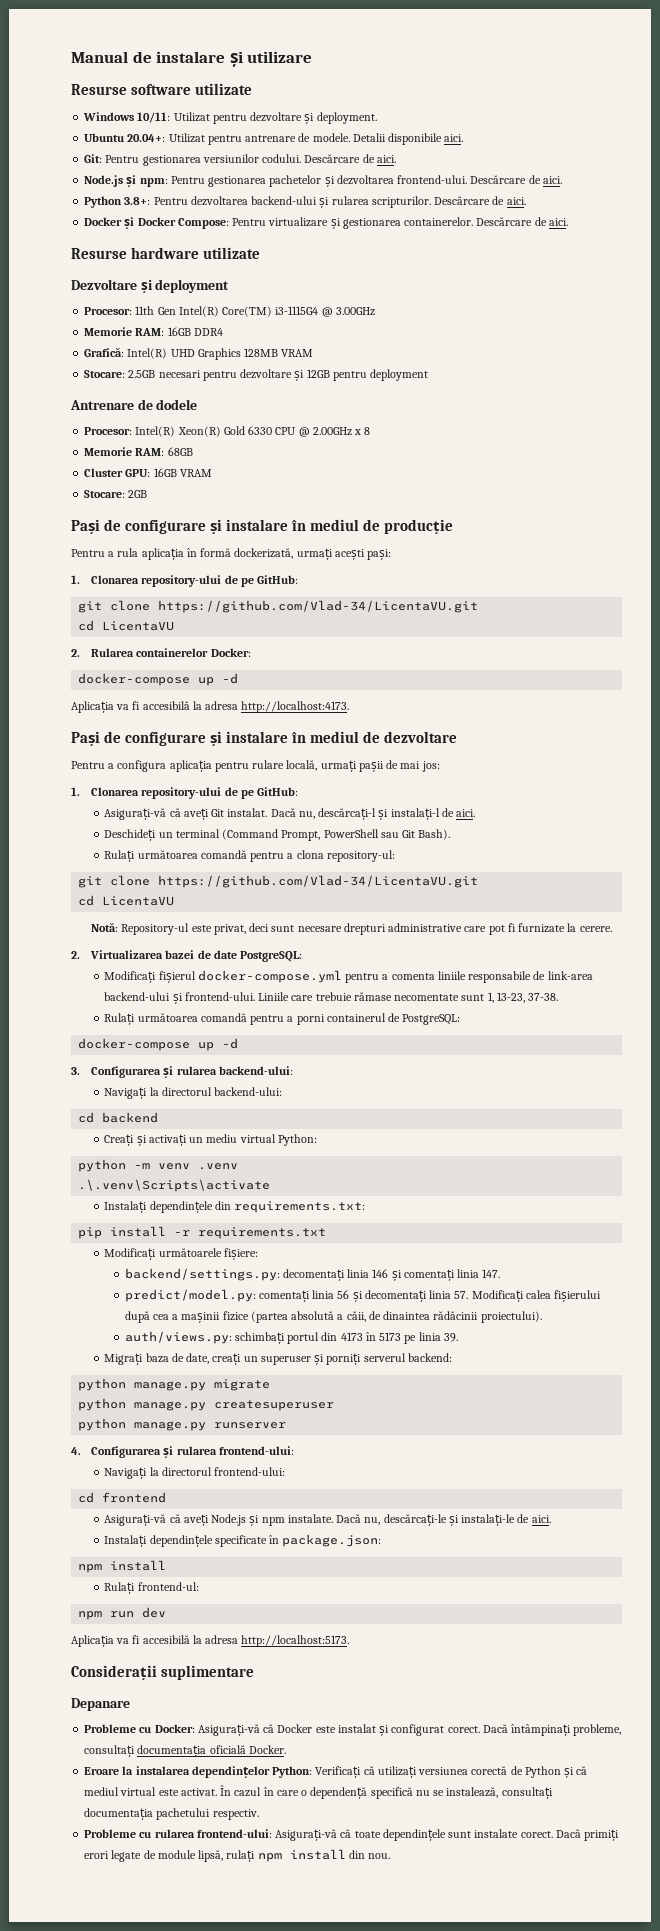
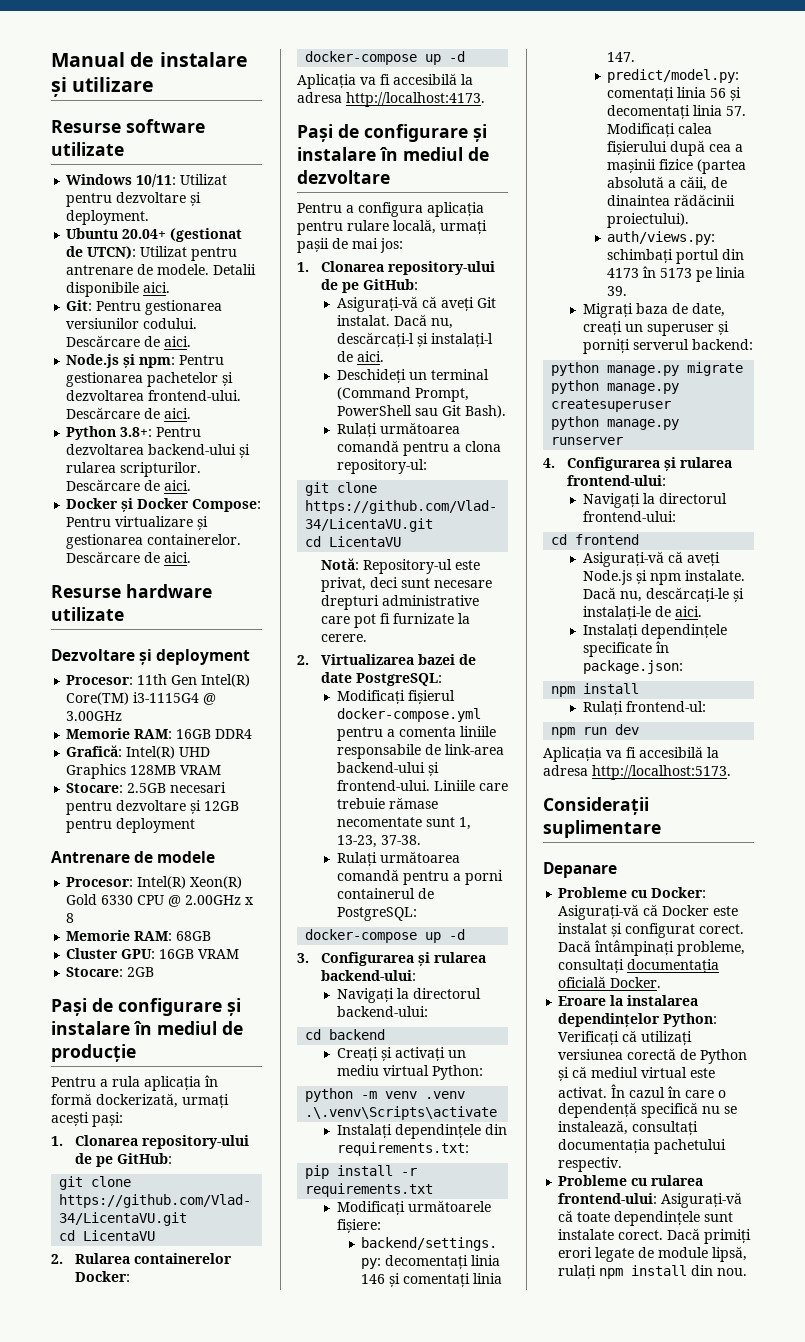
- Ubuntu 20.04+: Utilizat pentru antrenare de modele.
+ Ubuntu 20.04+ (gestionat de UTCN): Utilizat pentru antrenare de modele.
- Antrenare de dodele
+ Antrenare de modele

